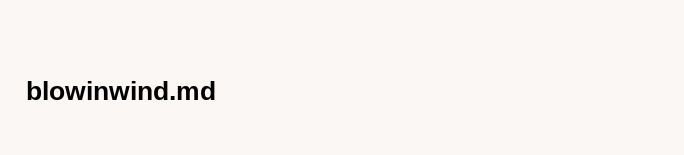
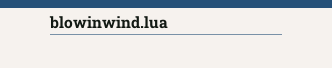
- blowinwind.md
+ blowinwind.lua

